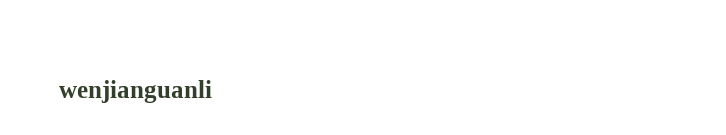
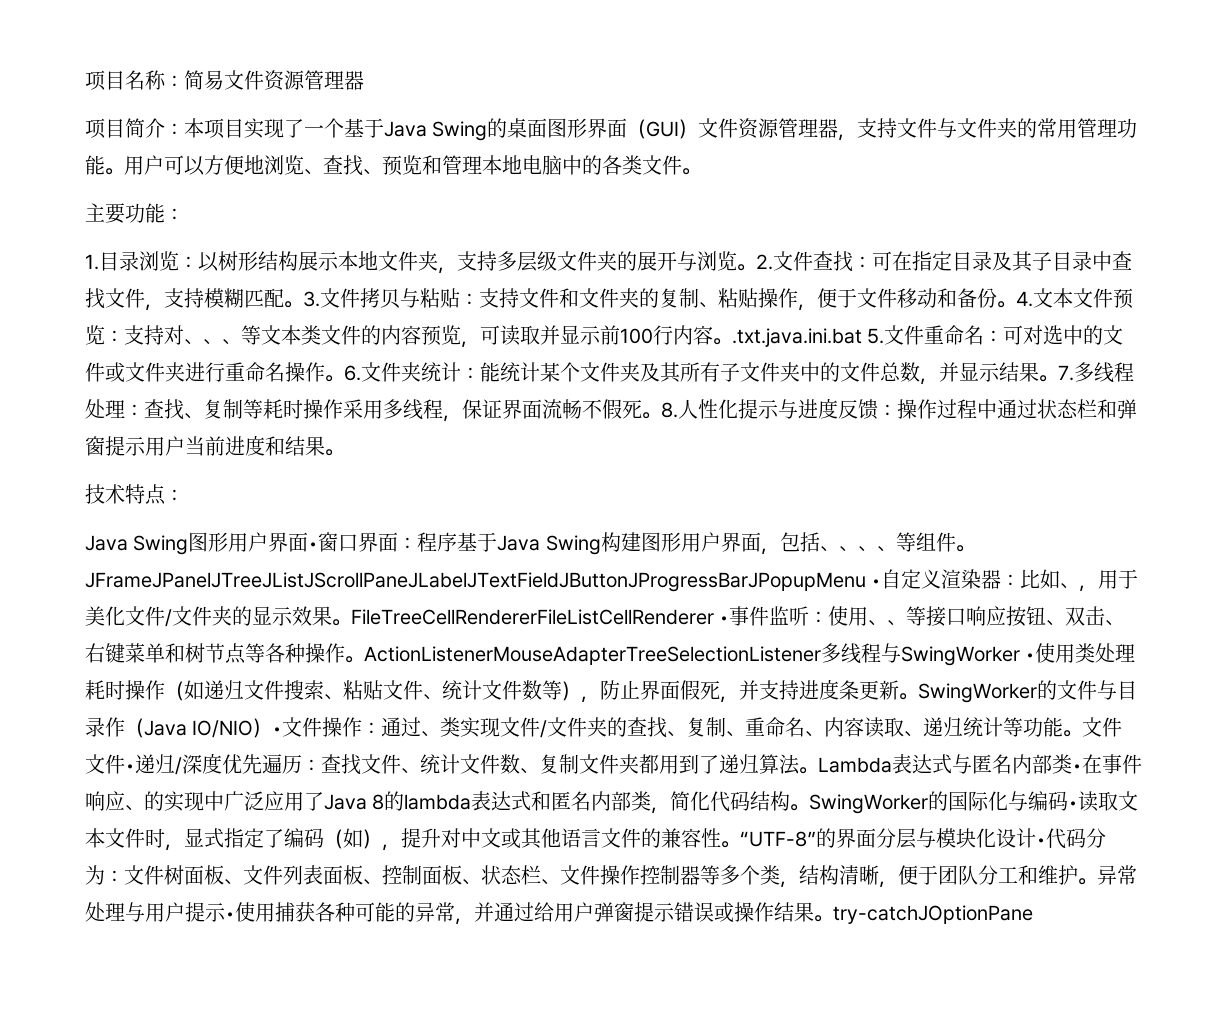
- wenjianguanli
+ 项目名称：简易文件资源管理器
+ 项目简介：本项目实现了一个基于Java Swing的桌面图形界面（GUI）文件资源管理器，支持文件与文件夹的常用管理功能。用户可以方便地浏览、查找、预览和管理本地电脑中的各类文件。
+ 主要功能：
+ 1.目录浏览：以树形结构展示本地文件夹，支持多层级文件夹的展开与浏览。2.文件查找：可在指定目录及其子目录中查找文件，支持模糊匹配。3.文件拷贝与粘贴：支持文件和文件夹的复制、粘贴操作，便于文件移动和备份。4.文本文件预览：支持对、、、等文本类文件的内容预览，可读取并显示前100行内容。.txt.java.ini.bat 5.文件重命名：可对选中的文件或文件夹进行重命名操作。6.文件夹统计：能统计某个文件夹及其所有子文件夹中的文件总数，并显示结果。7.多线程处理：查找、复制等耗时操作采用多线程，保证界面流畅不假死。8.人性化提示与进度反馈：操作过程中通过状态栏和弹窗提示用户当前进度和结果。
+ 技术特点：
+ Java Swing图形用户界面•窗口界面：程序基于Java Swing构建图形用户界面，包括、、、、等组件。JFrameJPanelJTreeJListJScrollPaneJLabelJTextFieldJButtonJProgressBarJPopupMenu •自定义渲染器：比如、，用于美化文件/文件夹的显示效果。FileTreeCellRendererFileListCellRenderer •事件监听：使用、、等接口响应按钮、双击、右键菜单和树节点等各种操作。ActionListenerMouseAdapterTreeSelectionListener多线程与SwingWorker •使用类处理耗时操作（如递归文件搜索、粘贴文件、统计文件数等），防止界面假死，并支持进度条更新。SwingWorker的文件与目录作（Java IO/NIO）•文件操作：通过、类实现文件/文件夹的查找、复制、重命名、内容读取、递归统计等功能。文件文件•递归/深度优先遍历：查找文件、统计文件数、复制文件夹都用到了递归算法。Lambda表达式与匿名内部类•在事件响应、的实现中广泛应用了Java 8的lambda表达式和匿名内部类，简化代码结构。SwingWorker的国际化与编码•读取文本文件时，显式指定了编码（如），提升对中文或其他语言文件的兼容性。“UTF-8”的界面分层与模块化设计•代码分为：文件树面板、文件列表面板、控制面板、状态栏、文件操作控制器等多个类，结构清晰，便于团队分工和维护。异常处理与用户提示•使用捕获各种可能的异常，并通过给用户弹窗提示错误或操作结果。try-catchJOptionPane

